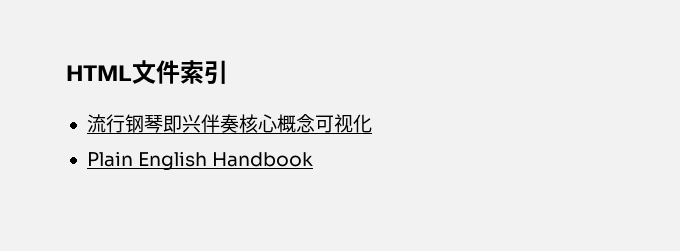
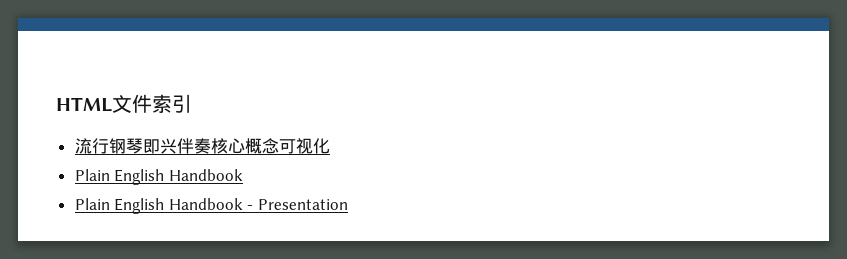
+ Plain English Handbook - Presentation

